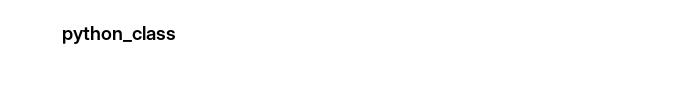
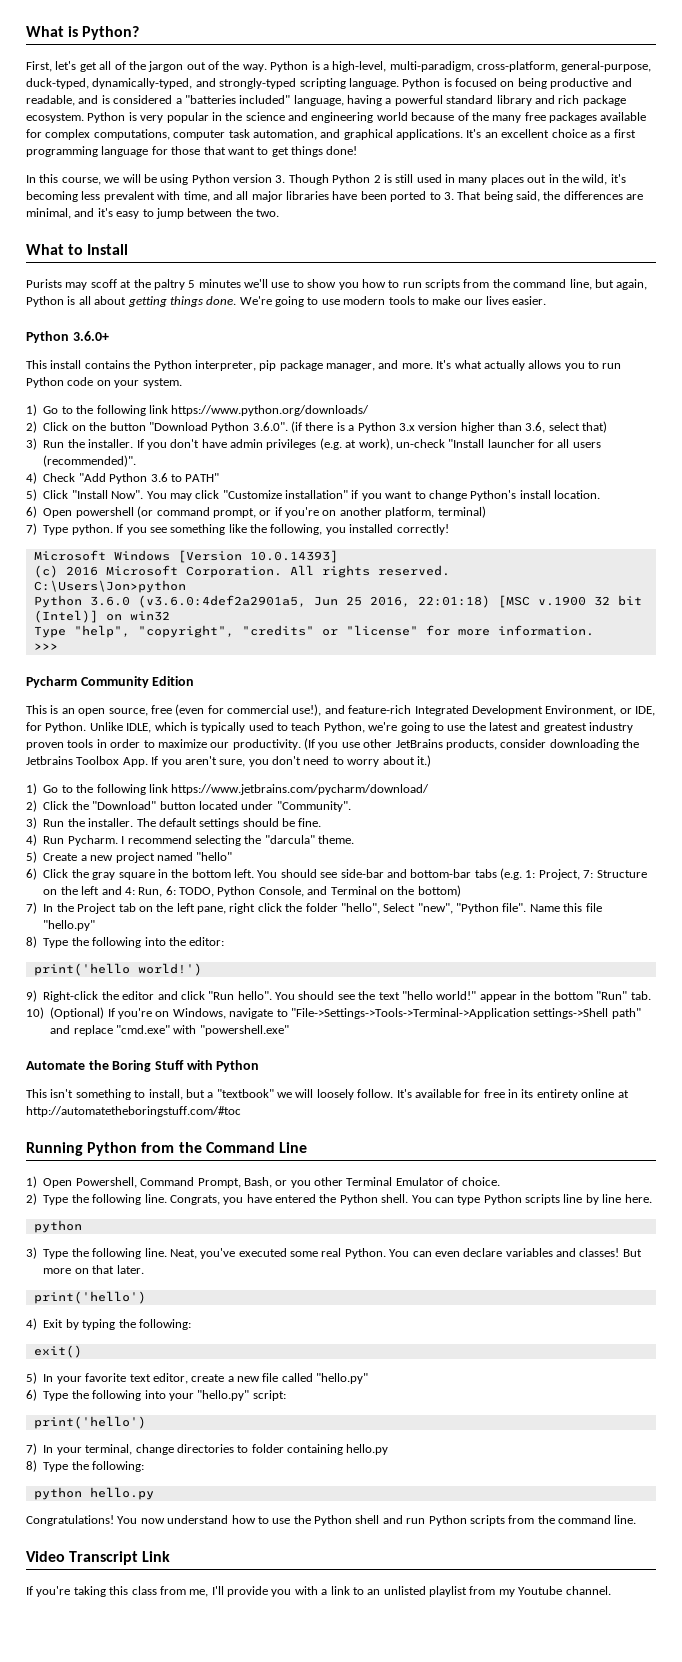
- python_class
+ What is Python?
+ First, let's get all of the jargon out of the way. Python is a high-level, multi-paradigm, cross-platform, general-purpose, duck-typed, dynamically-typed, and strongly-typed scripting language. Python is focused on being productive and readable, and is considered a "batteries included" language, having a powerful standard library and rich package ecosystem. Python is very popular in the science and engineering world because of the many free packages available for complex computations, computer task automation, and graphical applications. It's an excellent choice as a first programming language for those that want to get things done!
+ In this course, we will be using Python version 3. Though Python 2 is still used in many places out in the wild, it's becoming less prevalent with time, and all major libraries have been ported to 3. That being said, the differences are minimal, and it's easy to jump between the two.
+ What to Install
+ Purists may scoff at the paltry 5 minutes we'll use to show you how to run scripts from the command line, but again, Python is all about getting things done. We're going to use modern tools to make our lives easier.
+ Python 3.6.0+
+ This install contains the Python interpreter, pip package manager, and more. It's what actually allows you to run Python code on your system.
+ 1) Go to the following link https://www.python.org/downloads/
+ 2) Click on the button "Download Python 3.6.0". (if there is a Python 3.x version higher than 3.6, select that)
+ 3) Run the installer. If you don't have admin privileges (e.g. at work), un-check "Install launcher for all users (recommended)".
+ 4) Check "Add Python 3.6 to PATH"
+ 5) Click "Install Now". You may click "Customize installation" if you want to change Python's install location.
+ 6) Open powershell (or command prompt, or if you're on another platform, terminal)
+ 7) Type python. If you see something like the following, you installed correctly!
+ Microsoft Windows [Version 10.0.14393]
+ (c) 2016 Microsoft Corporation. All rights reserved.
+ C:\Users\Jon>python
+ Python 3.6.0 (v3.6.0:4def2a2901a5, Jun 25 2016, 22:01:18) [MSC v.1900 32 bit (Intel)] on win32
+ Type "help", "copyright", "credits" or "license" for more information.
+ >>>
+ Pycharm Community Edition
+ This is an open source, free (even for commercial use!), and feature-rich Integrated Development Environment, or IDE, for Python. Unlike IDLE, which is typically used to teach Python, we're going to use the latest and greatest industry proven tools in order to maximize our productivity. (If you use other JetBrains products, consider downloading the Jetbrains Toolbox App. If you aren't sure, you don't need to worry about it.)
+ 1) Go to the following link https://www.jetbrains.com/pycharm/download/
+ 2) Click the "Download" button located under "Community".
+ 3) Run the installer. The default settings should be fine.
+ 4) Run Pycharm. I recommend selecting the "darcula" theme.
+ 5) Create a new project named "hello"
+ 6) Click the gray square in the bottom left. You should see side-bar and bottom-bar tabs (e.g. 1: Project, 7: Structure on the left and 4: Run, 6: TODO, Python Console, and Terminal on the bottom)
+ 7) In the Project tab on the left pane, right click the folder "hello", Select "new", "Python file". Name this file "hello.py"
+ 8) Type the following into the editor:
+ print('hello world!')
+ 9) Right-click the editor and click "Run hello". You should see the text "hello world!" appear in the bottom "Run" tab.
+ 10) (Optional) If you're on Windows, navigate to "File->Settings->Tools->Terminal->Application settings->Shell path" and replace "cmd.exe" with "powershell.exe"
+ Automate the Boring Stuff with Python
+ This isn't something to install, but a "textbook" we will loosely follow. It's available for free in its entirety online at http://automatetheboringstuff.com/#toc
+ Running Python from the Command Line
+ 1) Open Powershell, Command Prompt, Bash, or you other Terminal Emulator of choice.
+ 2) Type the following line. Congrats, you have entered the Python shell. You can type Python scripts line by line here.
+ python
+ 3) Type the following line. Neat, you've executed some real Python. You can even declare variables and classes! But more on that later.
+ print('hello')
+ 4) Exit by typing the following:
+ exit()
+ 5) In your favorite text editor, create a new file called "hello.py"
+ 6) Type the following into your "hello.py" script:
+ print('hello')
+ 7) In your terminal, change directories to folder containing hello.py
+ 8) Type the following:
+ python hello.py
+ Congratulations! You now understand how to use the Python shell and run Python scripts from the command line.
+ Video Transcript Link
+ If you're taking this class from me, I'll provide you with a link to an unlisted playlist from my Youtube channel.

